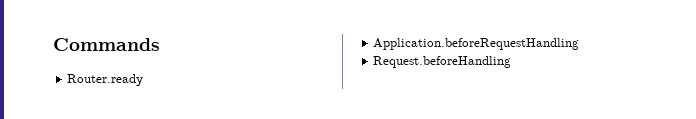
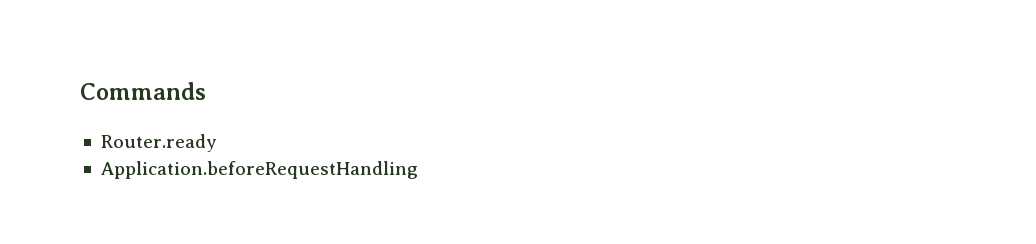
- Request.beforeHandling

